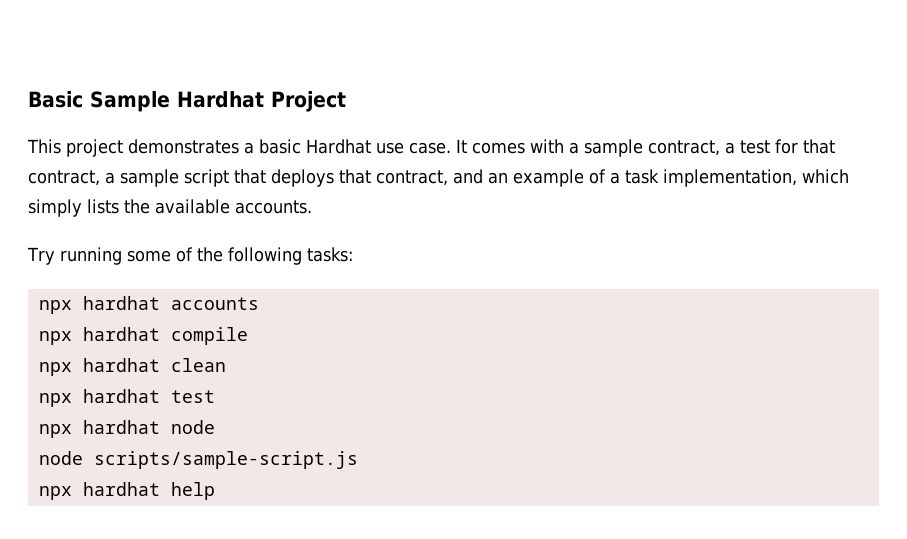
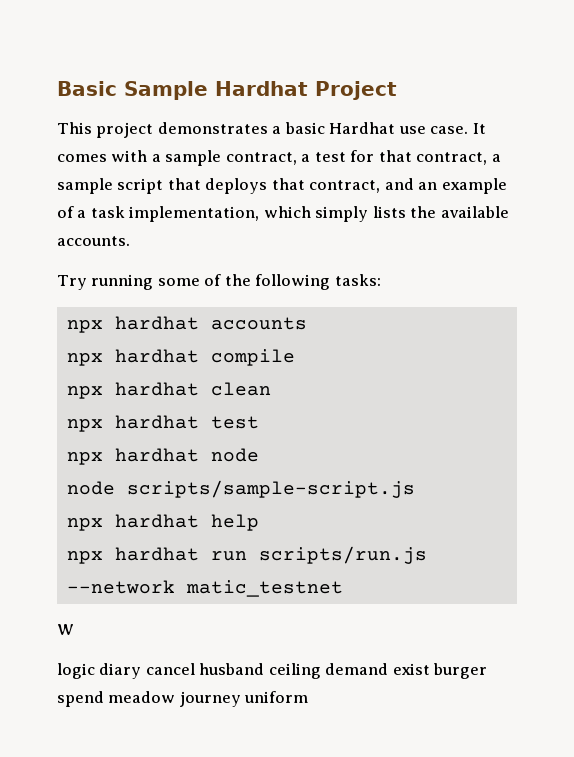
+ npx hardhat run scripts/run.js --network matic_testnet
+ W
+ logic diary cancel husband ceiling demand exist burger spend meadow journey uniform

